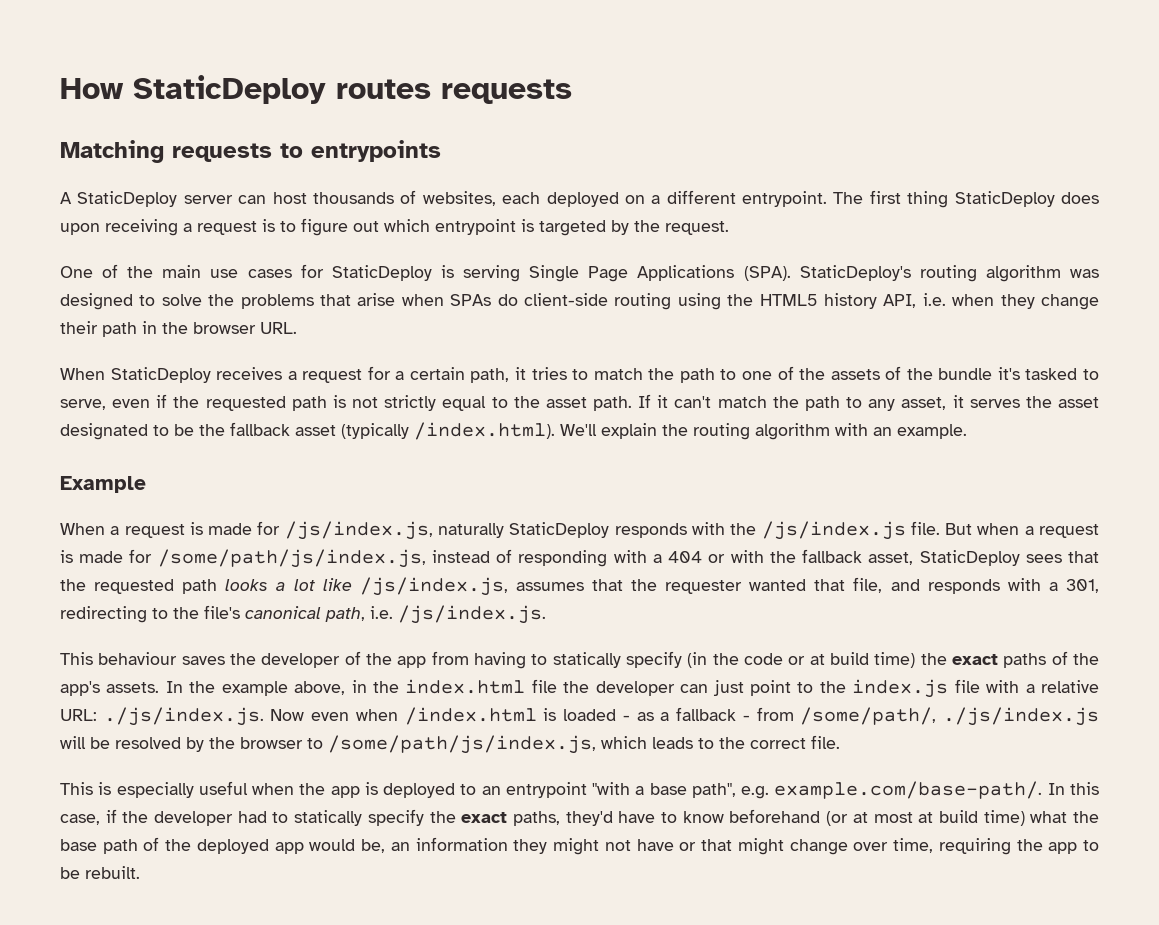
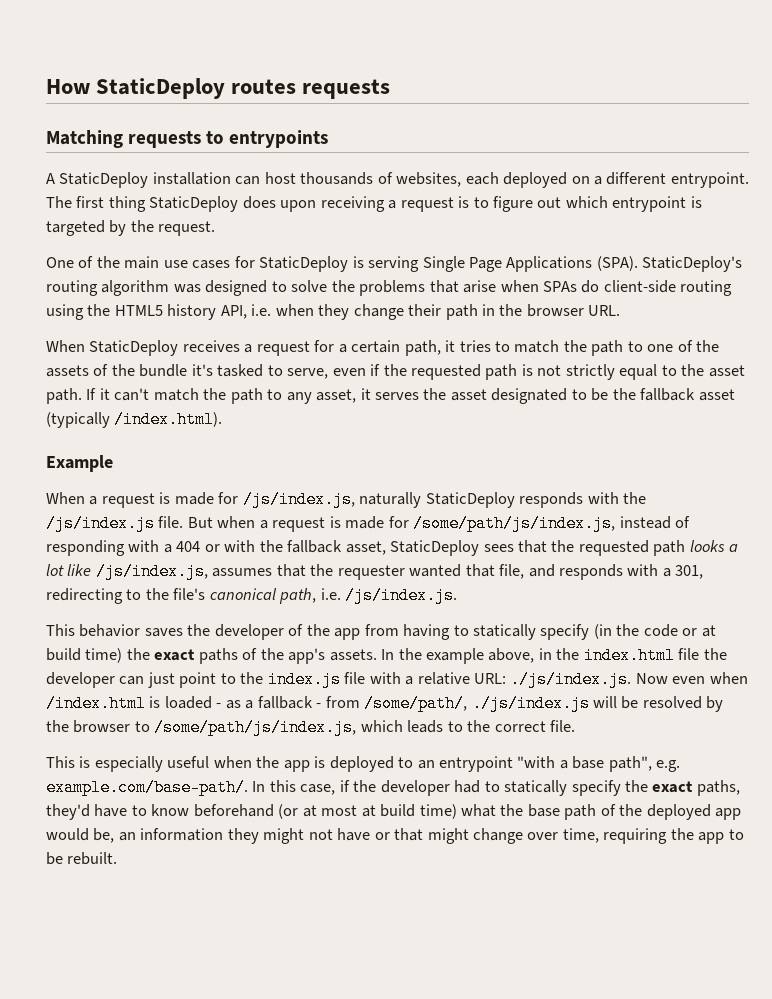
- A StaticDeploy server can host thousands of websites, each deployed on a different entrypoint.
+ A StaticDeploy installation can host thousands of websites, each deployed on a different entrypoint.
- If it can't match the path to any asset, it serves the asset designated to be the fallback asset (typically /index.html). We'll explain the routing algorithm with an example.
+ If it can't match the path to any asset, it serves the asset designated to be the fallback asset (typically /index.html).
- This behaviour saves the developer of the app from having to statically specify (in the code or at build time) the exact paths of the app's assets.
+ This behavior saves the developer of the app from having to statically specify (in the code or at build time) the exact paths of the app's assets.

